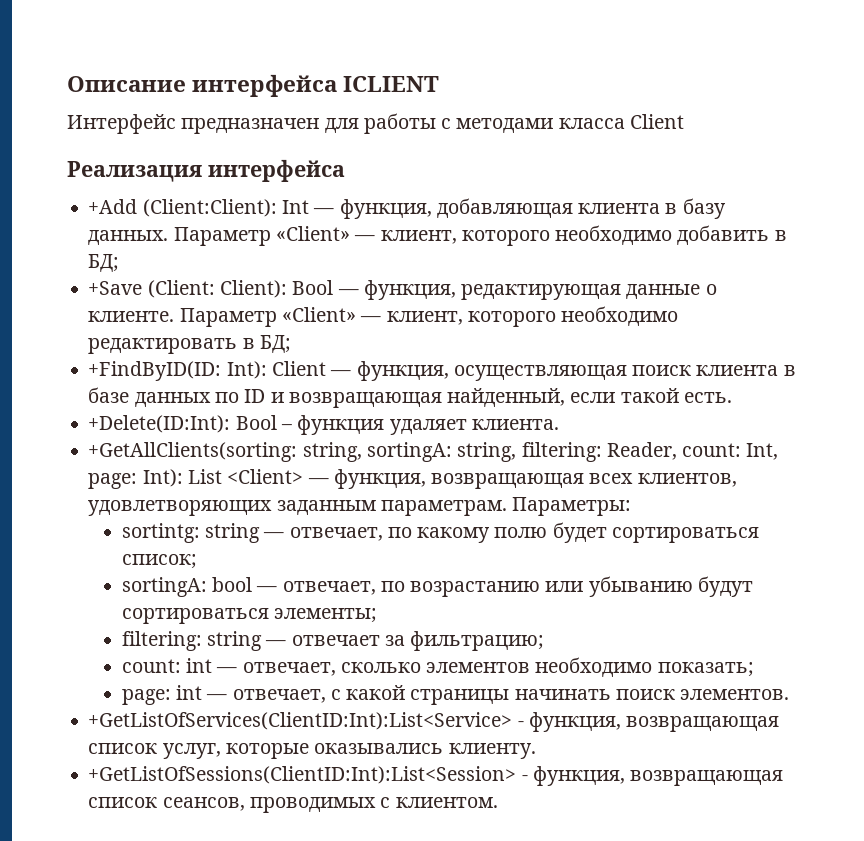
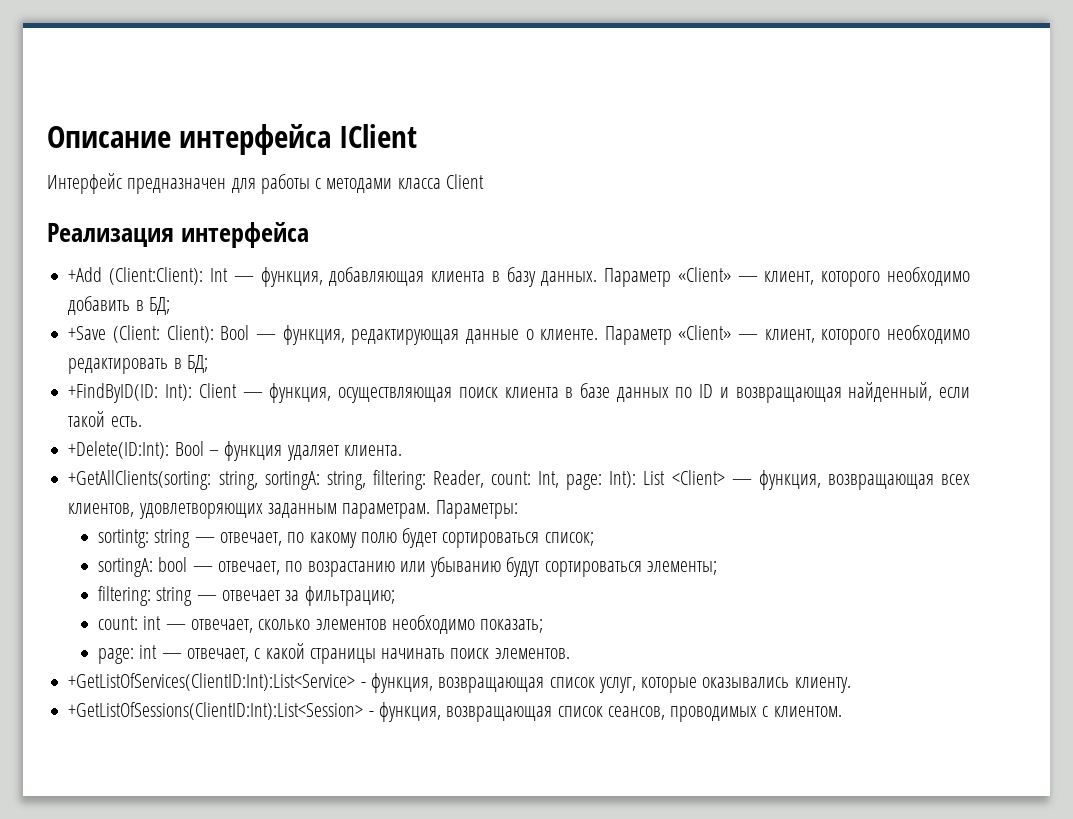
- Описание интерфейса ICLIENT
+ Описание интерфейса IClient

